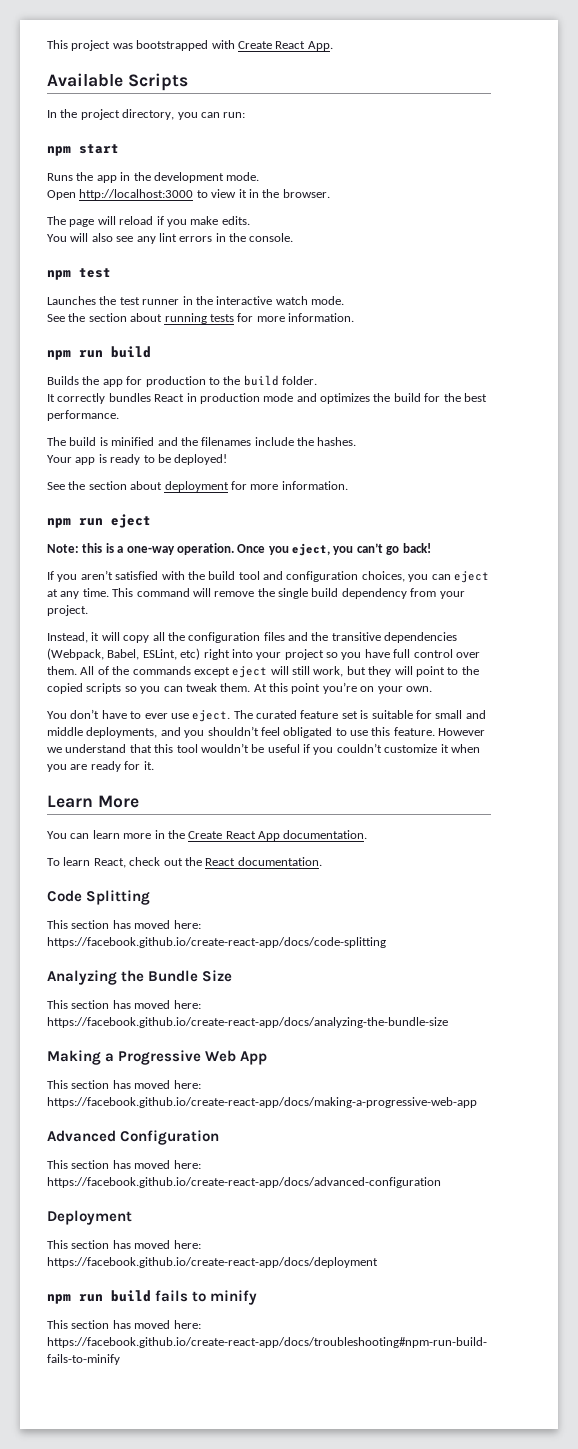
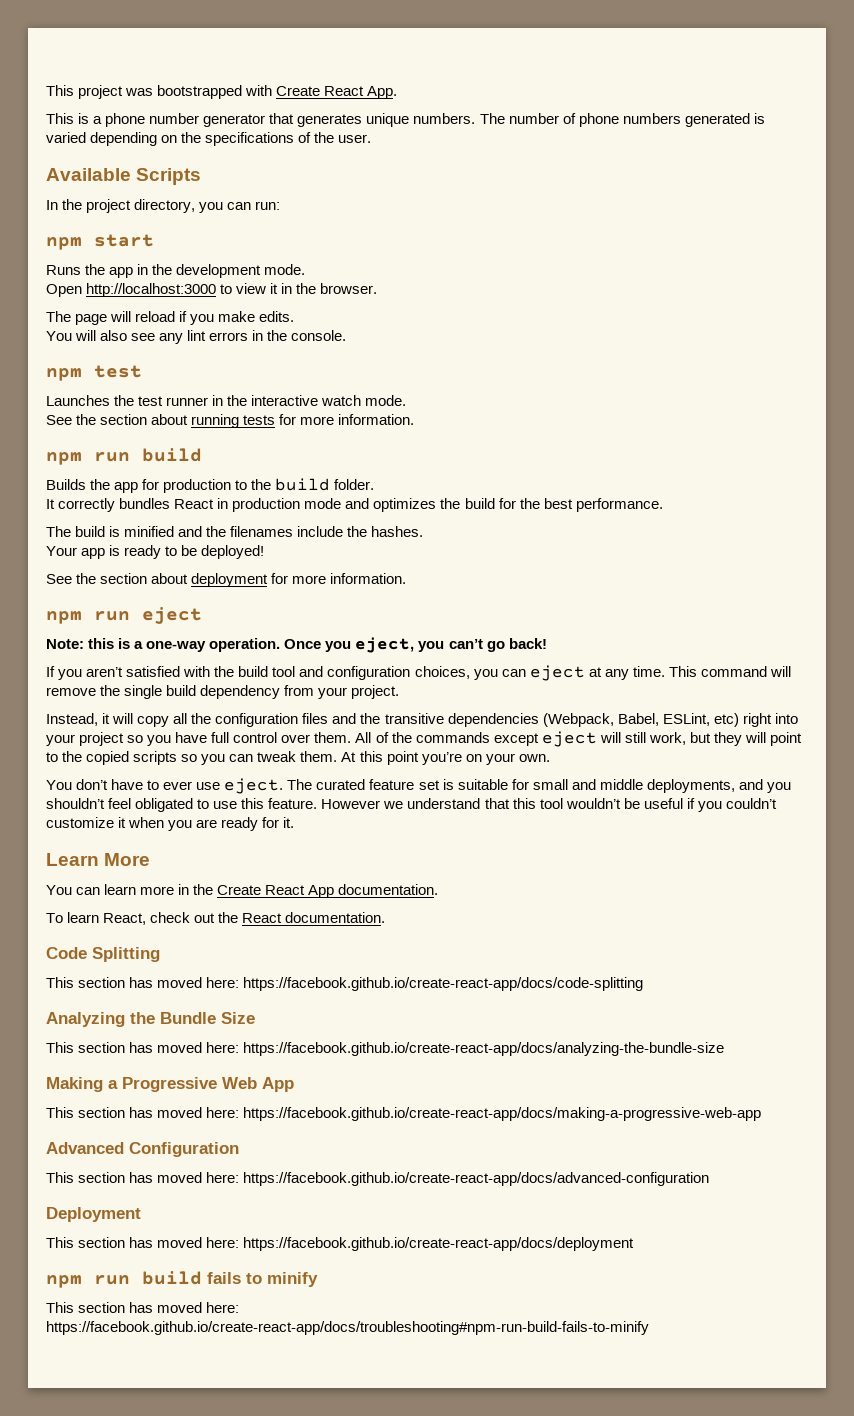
+ This is a phone number generator that generates unique numbers. The number of phone numbers generated is varied depending on the specifications of the user.

